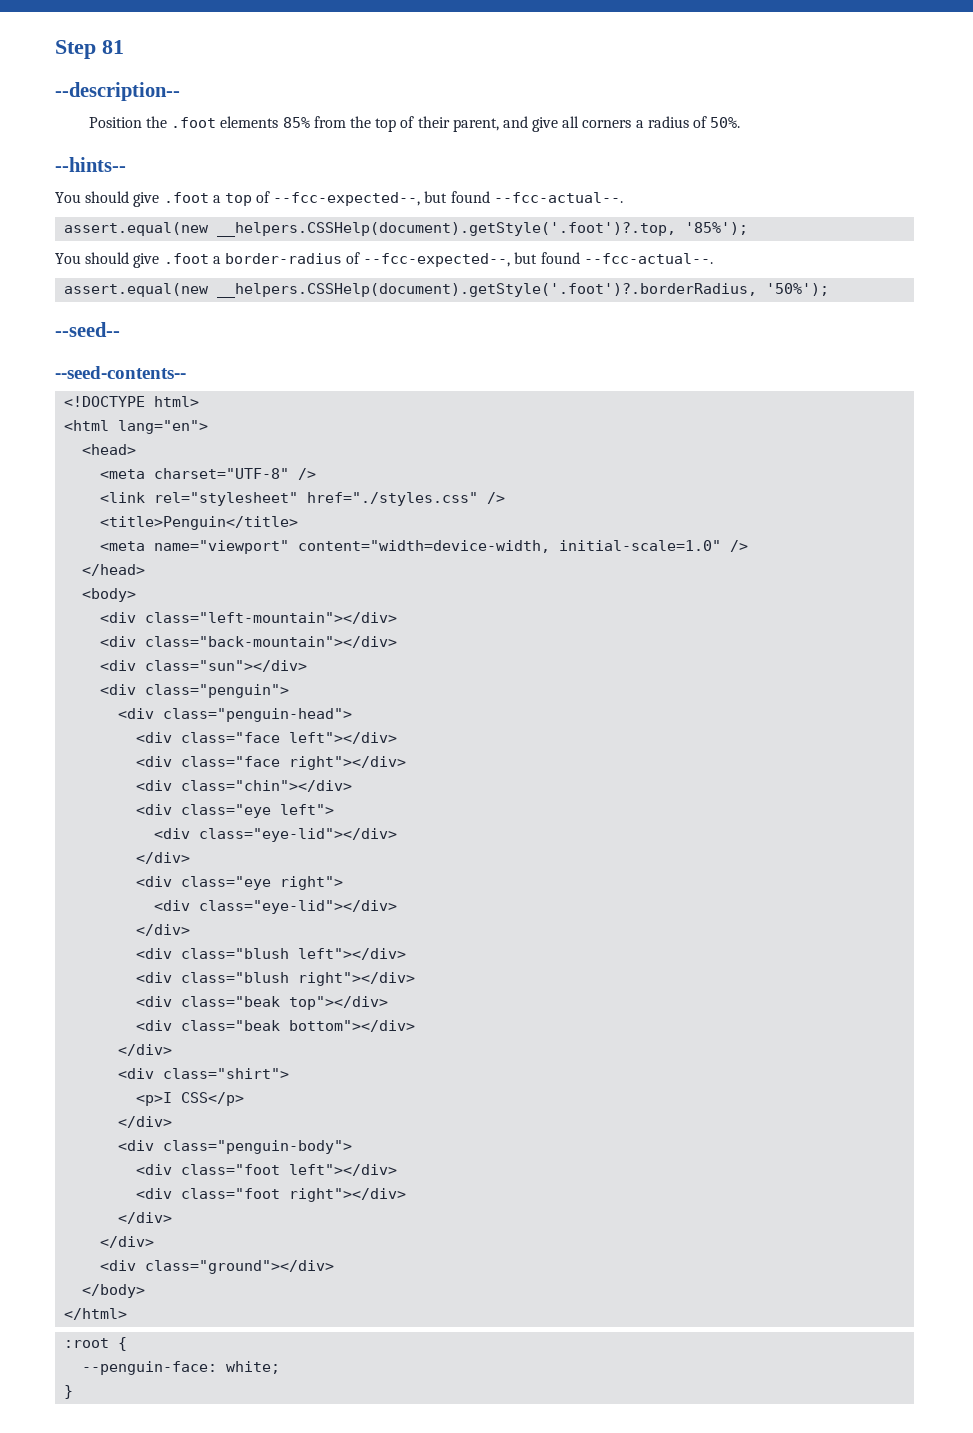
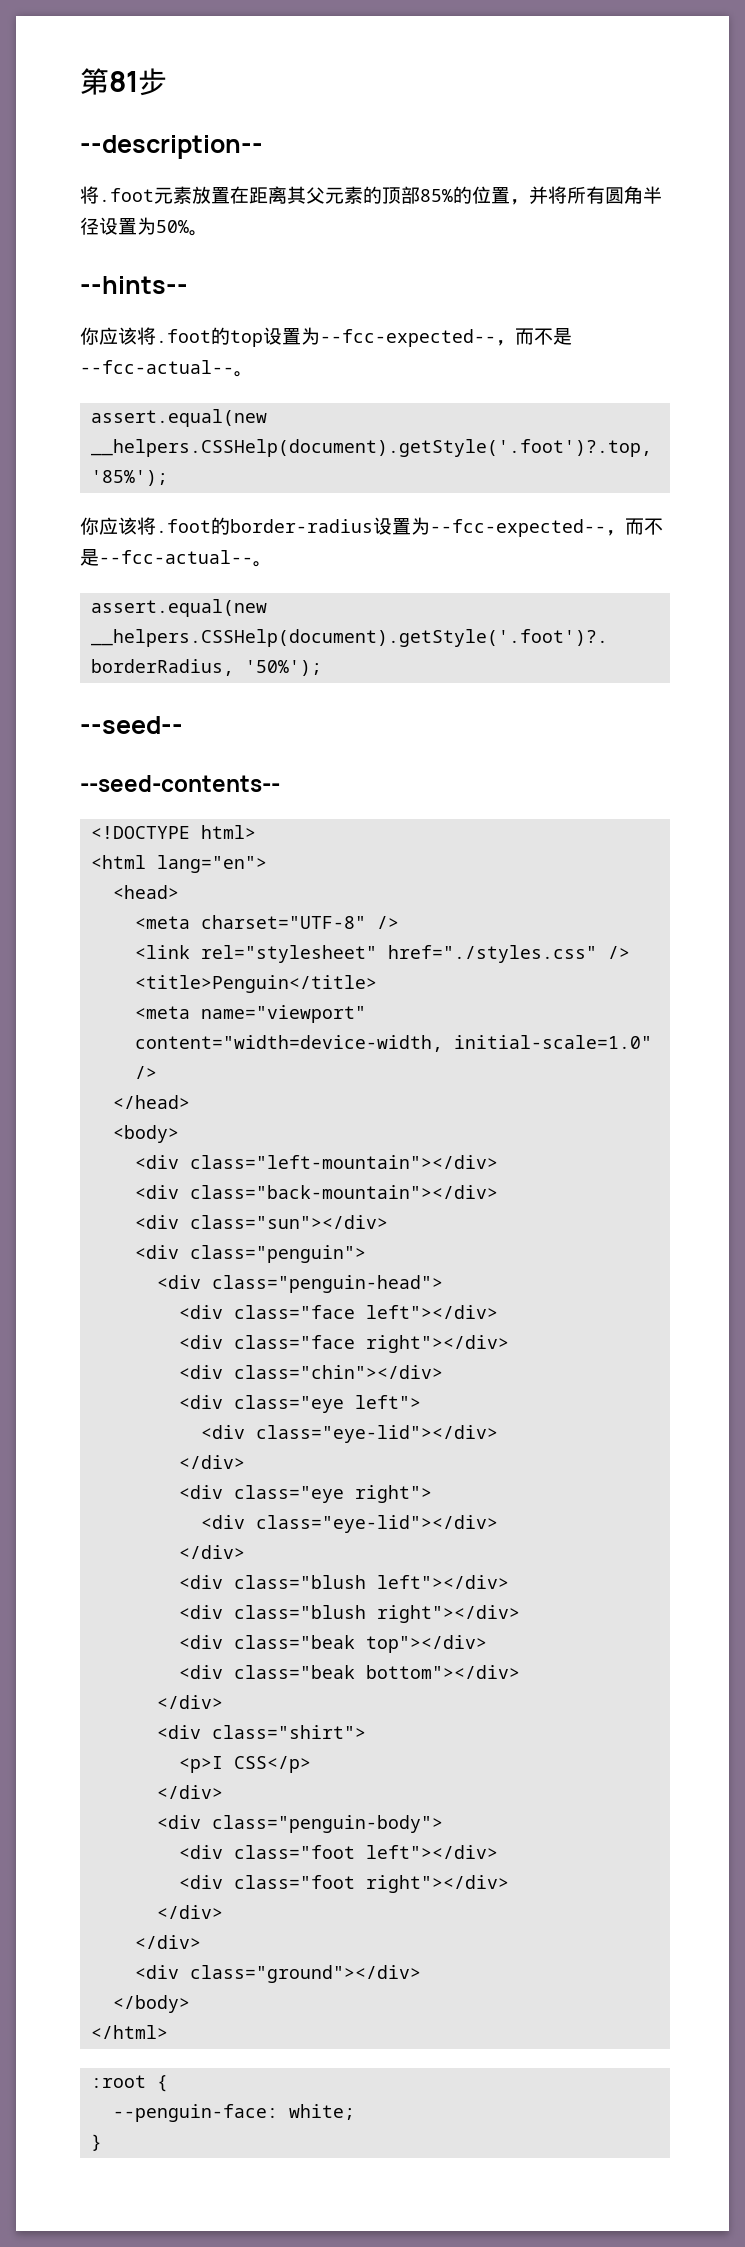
- Step 81
+ 第81步
- Position the .foot elements 85% from the top of their parent, and give all corners a radius of 50%.
+ 将.foot元素放置在距离其父元素的顶部85%的位置，并将所有圆角半径设置为50%。
  --hints--
- You should give .foot a top of --fcc-expected--, but found --fcc-actual--.
+ 你应该将.foot的top设置为--fcc-expected--，而不是--fcc-actual--。
  assert.equal(new __helpers.CSSHelp(document).getStyle('.foot')?.top, '85%');
- You should give .foot a border-radius of --fcc-expected--, but found --fcc-actual--.
+ 你应该将.foot的border-radius设置为--fcc-expected--，而不是--fcc-actual--。

